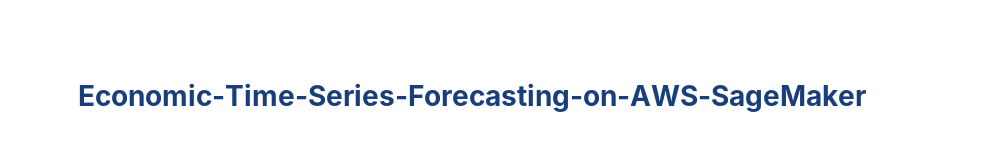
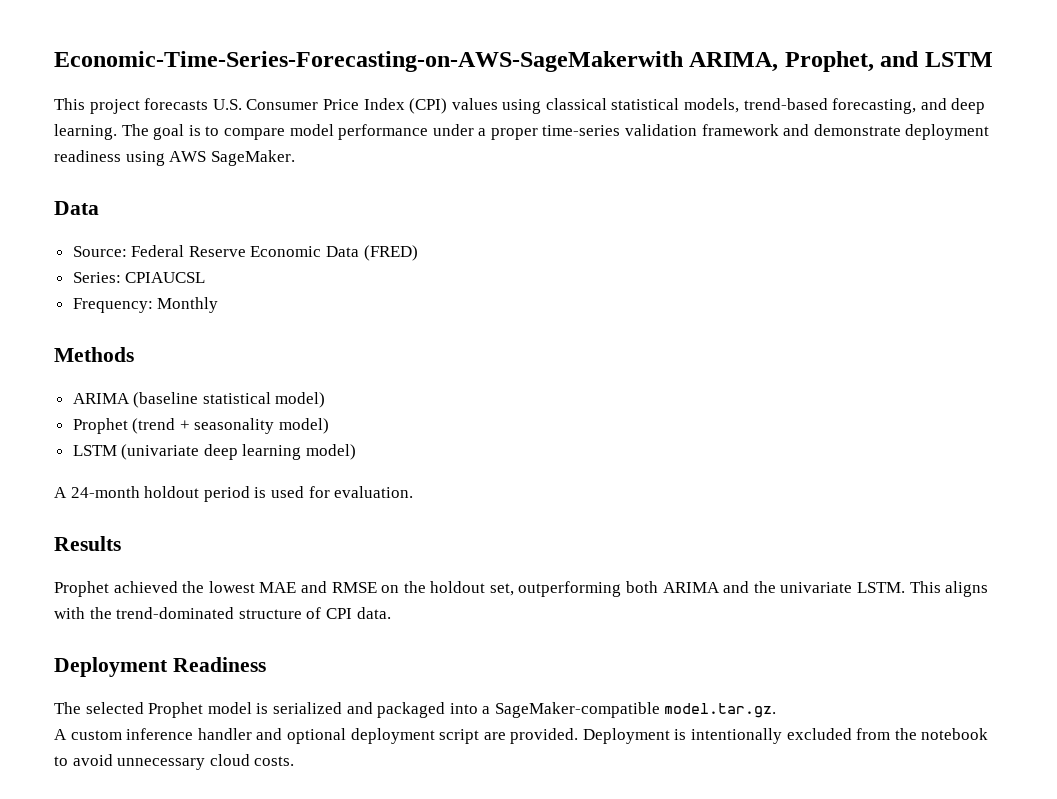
- Economic-Time-Series-Forecasting-on-AWS-SageMaker
+ Economic-Time-Series-Forecasting-on-AWS-SageMakerwith ARIMA, Prophet, and LSTM
+ This project forecasts U.S. Consumer Price Index (CPI) values using classical statistical models, trend-based forecasting, and deep learning. The goal is to compare model performance under a proper time-series validation framework and demonstrate deployment readiness using AWS SageMaker.
+ Data
+ Source: Federal Reserve Economic Data (FRED)
+ Series: CPIAUCSL
+ Frequency: Monthly
+ Methods
+ ARIMA (baseline statistical model)
+ Prophet (trend + seasonality model)
+ LSTM (univariate deep learning model)
+ A 24-month holdout period is used for evaluation.
+ Results
+ Prophet achieved the lowest MAE and RMSE on the holdout set, outperforming both ARIMA and the univariate LSTM. This aligns with the trend-dominated structure of CPI data.
+ Deployment Readiness
+ The selected Prophet model is serialized and packaged into a SageMaker-compatible model.tar.gz.
+ A custom inference handler and optional deployment script are provided. Deployment is intentionally excluded from the notebook to avoid unnecessary cloud costs.

